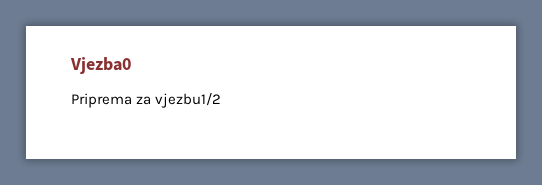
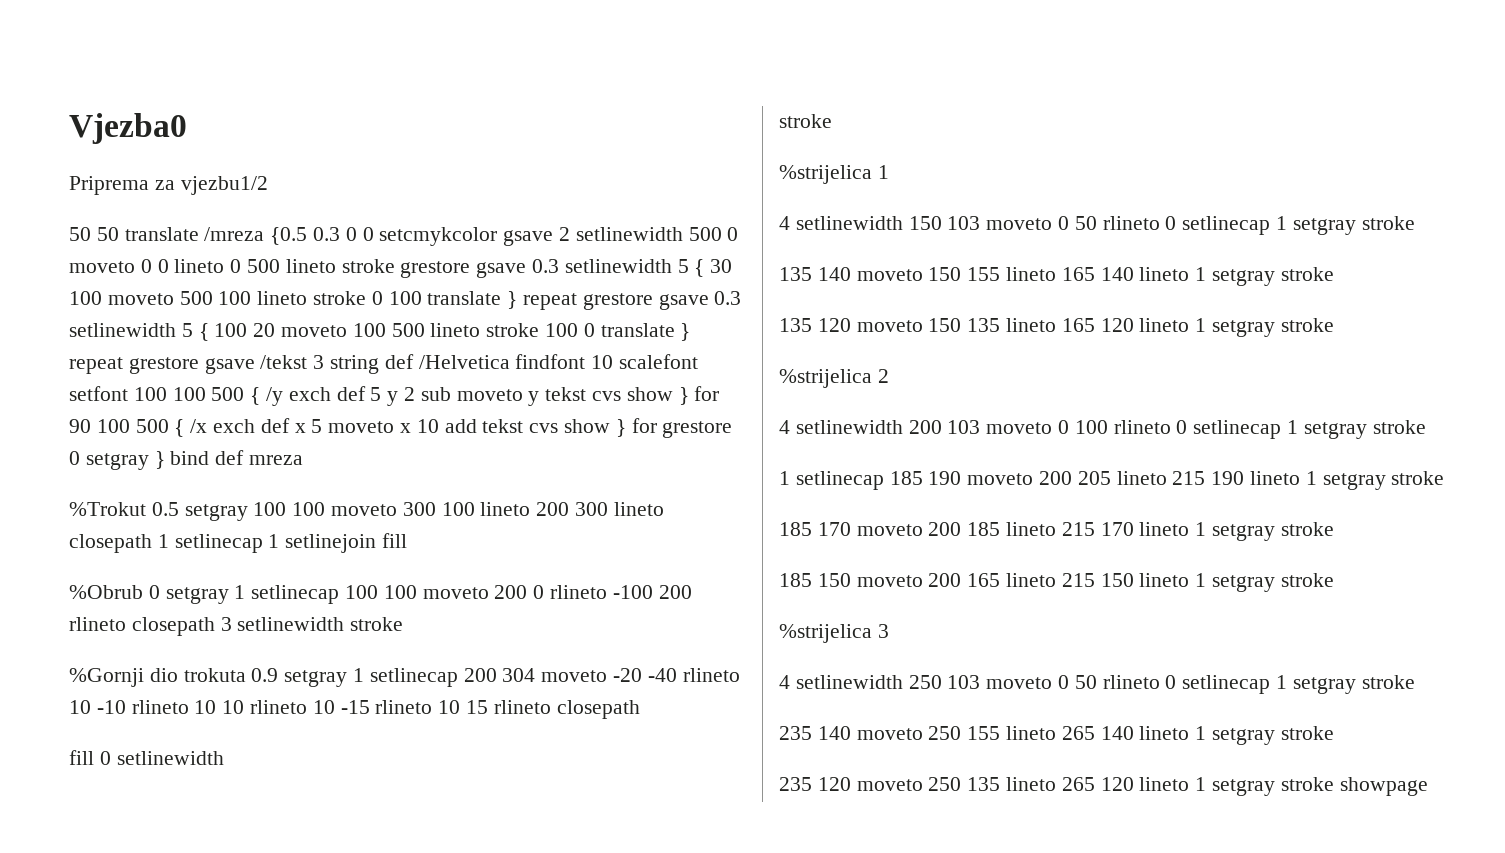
+ 50 50 translate /mreza {0.5 0.3 0 0 setcmykcolor gsave 2 setlinewidth 500 0 moveto 0 0 lineto 0 500 lineto stroke grestore gsave 0.3 setlinewidth 5 { 30 100 moveto 500 100 lineto stroke 0 100 translate } repeat grestore gsave 0.3 setlinewidth 5 { 100 20 moveto 100 500 lineto stroke 100 0 translate } repeat grestore gsave /tekst 3 string def /Helvetica findfont 10 scalefont setfont 100 100 500 { /y exch def 5 y 2 sub moveto y tekst cvs show } for 90 100 500 { /x exch def x 5 moveto x 10 add tekst cvs show } for grestore 0 setgray } bind def mreza
+ %Trokut 0.5 setgray 100 100 moveto 300 100 lineto 200 300 lineto closepath 1 setlinecap 1 setlinejoin fill
+ %Obrub 0 setgray 1 setlinecap 100 100 moveto 200 0 rlineto -100 200 rlineto closepath 3 setlinewidth stroke
+ %Gornji dio trokuta 0.9 setgray 1 setlinecap 200 304 moveto -20 -40 rlineto 10 -10 rlineto 10 10 rlineto 10 -15 rlineto 10 15 rlineto closepath
+ fill 0 setlinewidth
+ stroke
+ %strijelica 1
+ 4 setlinewidth 150 103 moveto 0 50 rlineto 0 setlinecap 1 setgray stroke
+ 135 140 moveto 150 155 lineto 165 140 lineto 1 setgray stroke
+ 135 120 moveto 150 135 lineto 165 120 lineto 1 setgray stroke
+ %strijelica 2
+ 4 setlinewidth 200 103 moveto 0 100 rlineto 0 setlinecap 1 setgray stroke
+ 1 setlinecap 185 190 moveto 200 205 lineto 215 190 lineto 1 setgray stroke
+ 185 170 moveto 200 185 lineto 215 170 lineto 1 setgray stroke
+ 185 150 moveto 200 165 lineto 215 150 lineto 1 setgray stroke
+ %strijelica 3
+ 4 setlinewidth 250 103 moveto 0 50 rlineto 0 setlinecap 1 setgray stroke
+ 235 140 moveto 250 155 lineto 265 140 lineto 1 setgray stroke
+ 235 120 moveto 250 135 lineto 265 120 lineto 1 setgray stroke showpage

